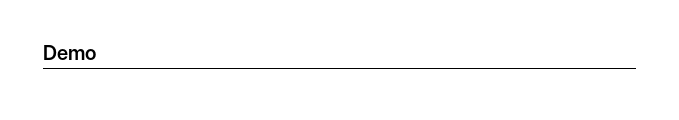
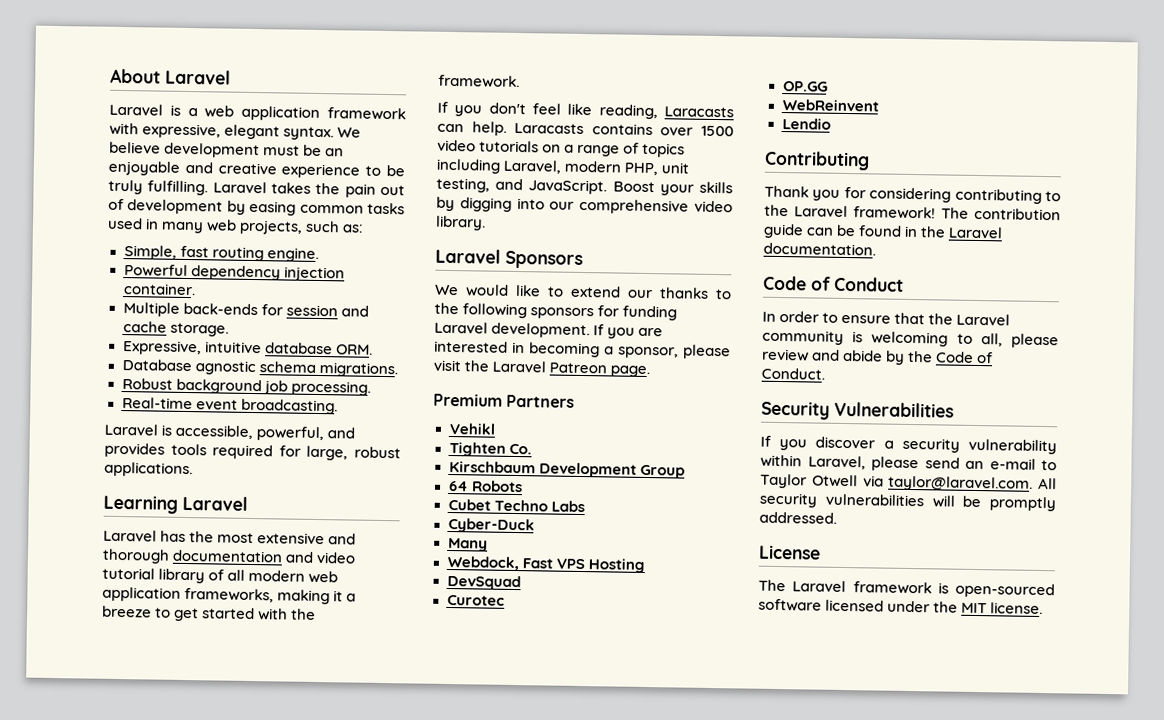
- Demo
+ About Laravel
+ Laravel is a web application framework with expressive, elegant syntax. We believe development must be an enjoyable and creative experience to be truly fulfilling. Laravel takes the pain out of development by easing common tasks used in many web projects, such as:
+ Simple, fast routing engine.
+ Powerful dependency injection container.
+ Multiple back-ends for session and cache storage.
+ Expressive, intuitive database ORM.
+ Database agnostic schema migrations.
+ Robust background job processing.
+ Real-time event broadcasting.
+ Laravel is accessible, powerful, and provides tools required for large, robust applications.
+ Learning Laravel
+ Laravel has the most extensive and thorough documentation and video tutorial library of all modern web application frameworks, making it a breeze to get started with the framework.
+ If you don't feel like reading, Laracasts can help. Laracasts contains over 1500 video tutorials on a range of topics including Laravel, modern PHP, unit testing, and JavaScript. Boost your skills by digging into our comprehensive video library.
+ Laravel Sponsors
+ We would like to extend our thanks to the following sponsors for funding Laravel development. If you are interested in becoming a sponsor, please visit the Laravel Patreon page.
+ Premium Partners
+ Vehikl
+ Tighten Co.
+ Kirschbaum Development Group
+ 64 Robots
+ Cubet Techno Labs
+ Cyber-Duck
+ Many
+ Webdock, Fast VPS Hosting
+ DevSquad
+ Curotec
+ OP.GG
+ WebReinvent
+ Lendio
+ Contributing
+ Thank you for considering contributing to the Laravel framework! The contribution guide can be found in the Laravel documentation.
+ Code of Conduct
+ In order to ensure that the Laravel community is welcoming to all, please review and abide by the Code of Conduct.
+ Security Vulnerabilities
+ If you discover a security vulnerability within Laravel, please send an e-mail to Taylor Otwell via taylor@laravel.com. All security vulnerabilities will be promptly addressed.
+ License
+ The Laravel framework is open-sourced software licensed under the MIT license.

